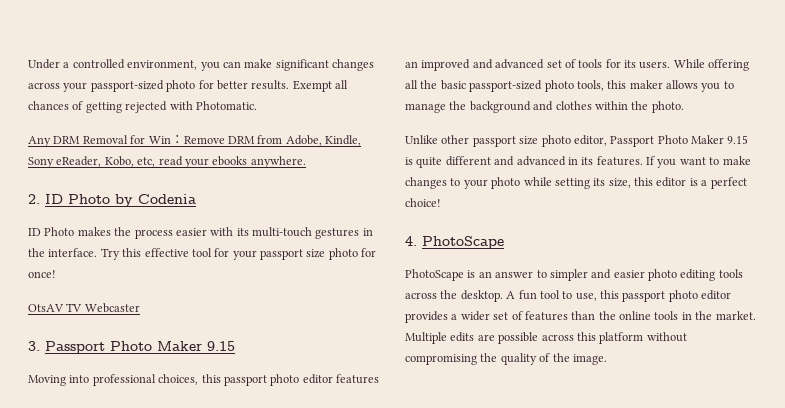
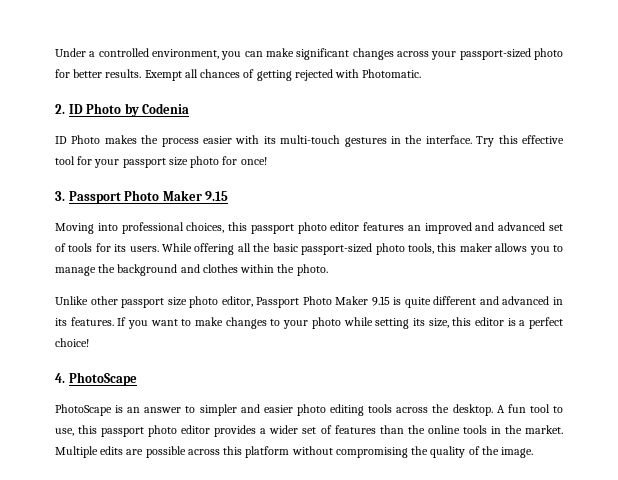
- Any DRM Removal for Win：Remove DRM from Adobe, Kindle, Sony eReader, Kobo, etc, read your ebooks anywhere.
- OtsAV TV Webcaster

